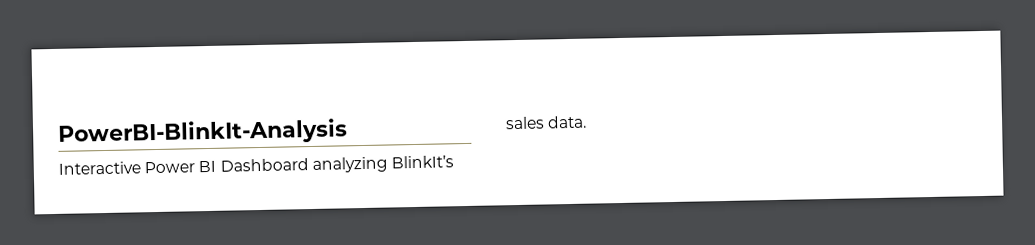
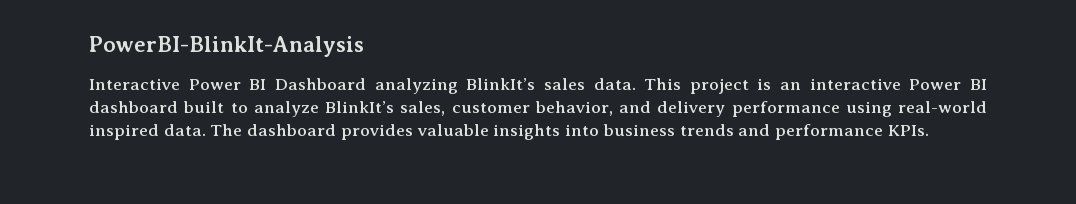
+ This project is an interactive Power BI dashboard built to analyze BlinkIt’s sales, customer behavior, and delivery performance using real-world inspired data. The dashboard provides valuable insights into business trends and performance KPIs.

